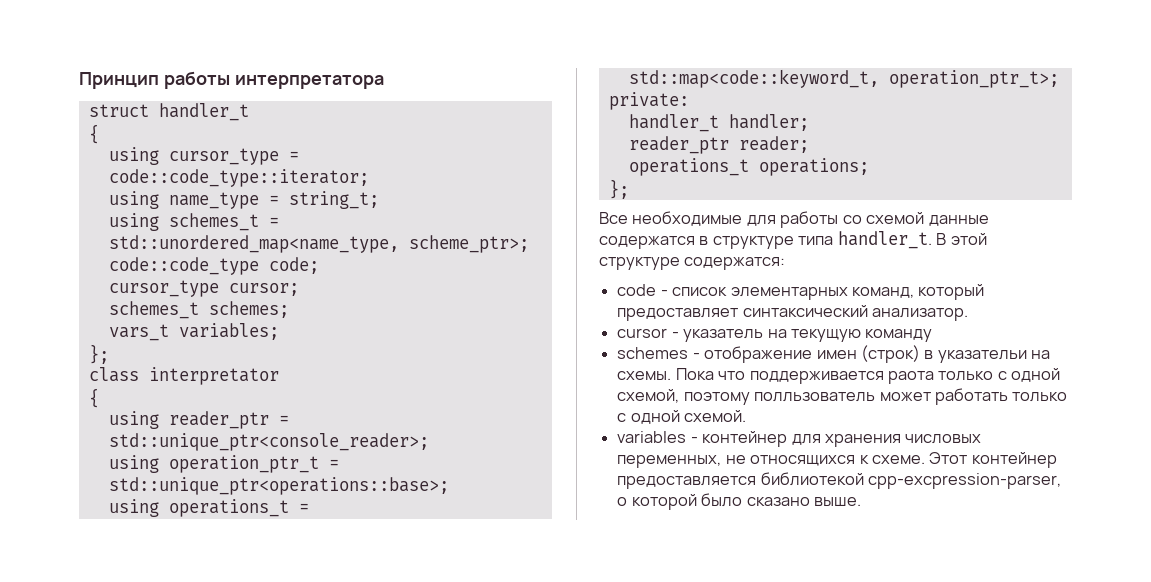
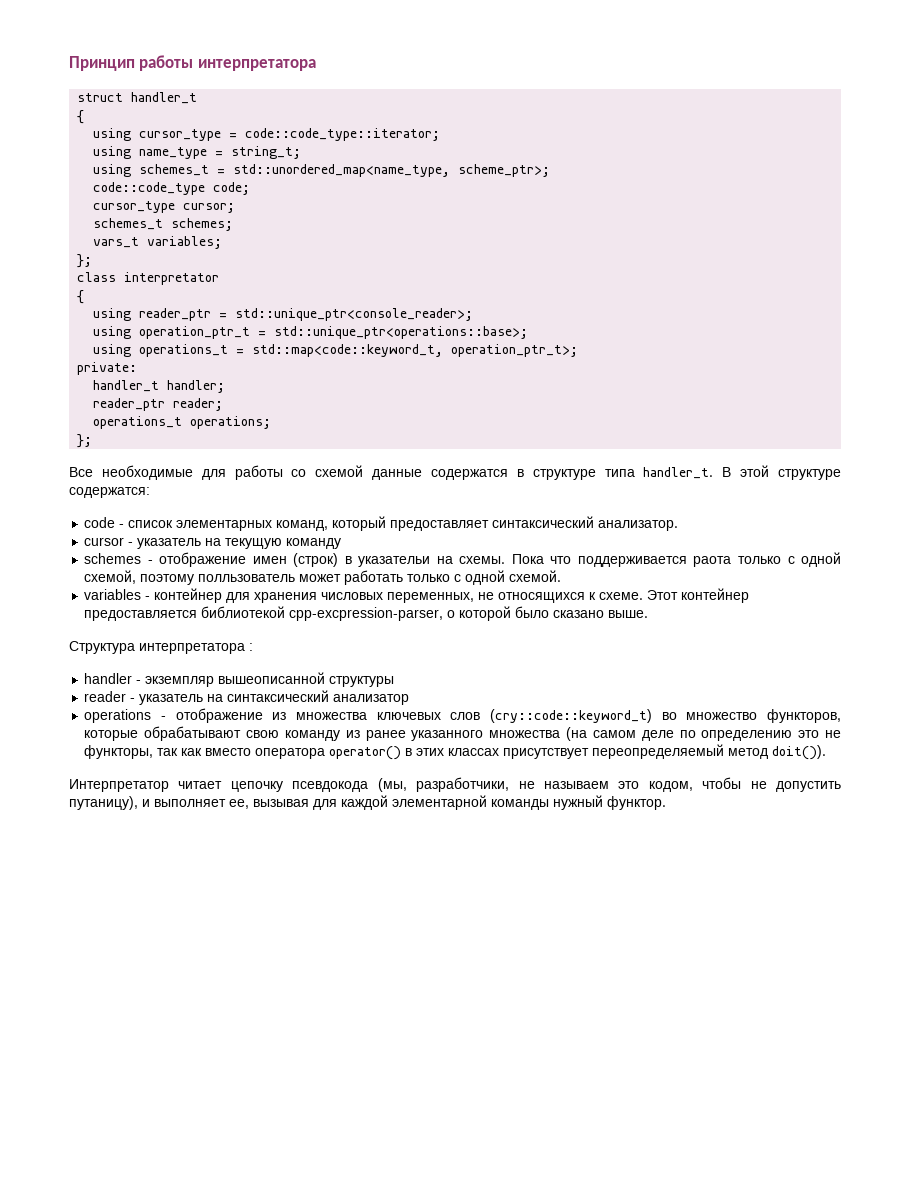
+ Структура интерпретатора :
+ handler - экземпляр вышеописанной структуры
+ reader - указатель на синтаксический анализатор
+ operations - отображение из множества ключевых слов (cry::code::keyword_t) во множество функторов, которые обрабатывают свою команду из ранее указанного множества (на самом деле по определению это не функторы, так как вместо оператора operator() в этих классах присутствует переопределяемый метод doit()).
+ Интерпретатор читает цепочку псевдокода (мы, разработчики, не называем это кодом, чтобы не допустить путаницу), и выполняет ее, вызывая для каждой элементарной команды нужный функтор.

